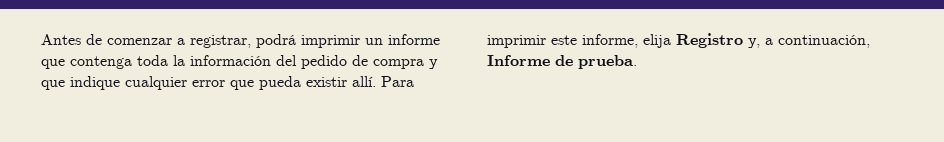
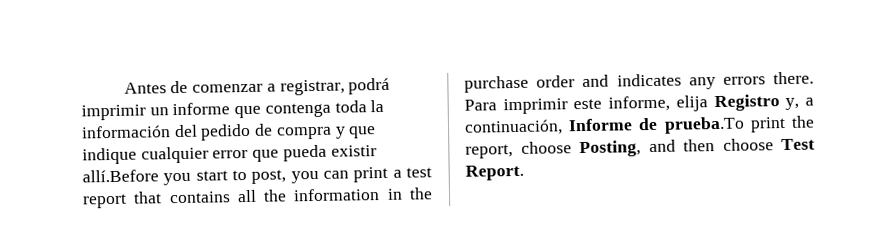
- Antes de comenzar a registrar, podrá imprimir un informe que contenga toda la información del pedido de compra y que indique cualquier error que pueda existir allí.
+ Antes de comenzar a registrar, podrá imprimir un informe que contenga toda la información del pedido de compra y que indique cualquier error que pueda existir allí.Before you start to post, you can print a test report that contains all the information in the purchase order and indicates any errors there.
- Para imprimir este informe, elija Registro y, a continuación, Informe de prueba.
+ Para imprimir este informe, elija Registro y, a continuación, Informe de prueba.To print the report, choose Posting, and then choose Test Report.

